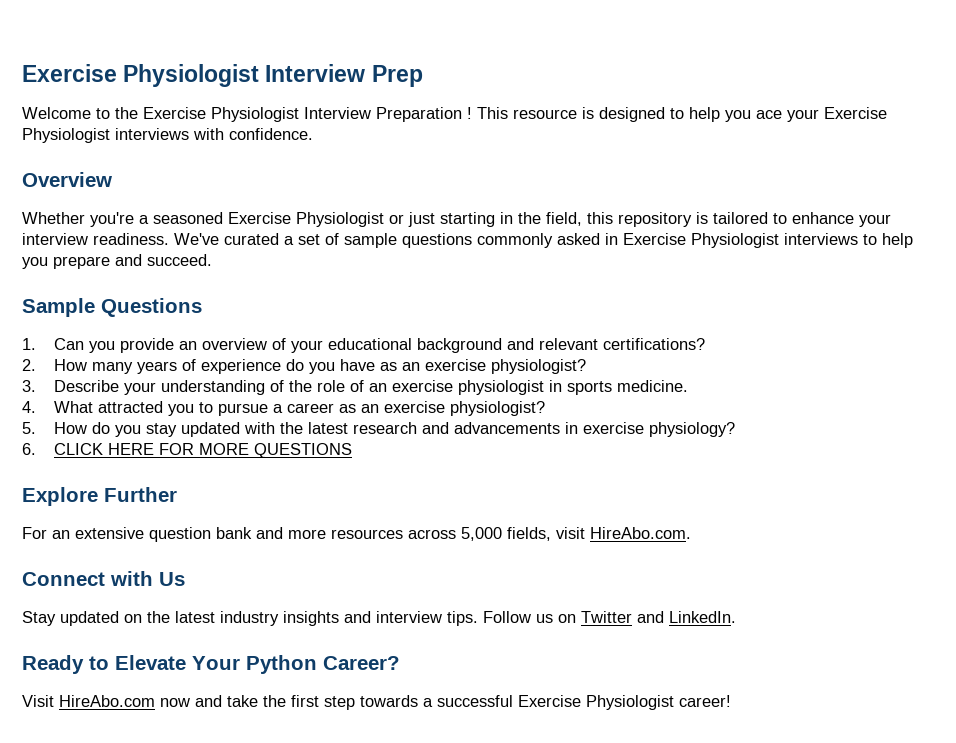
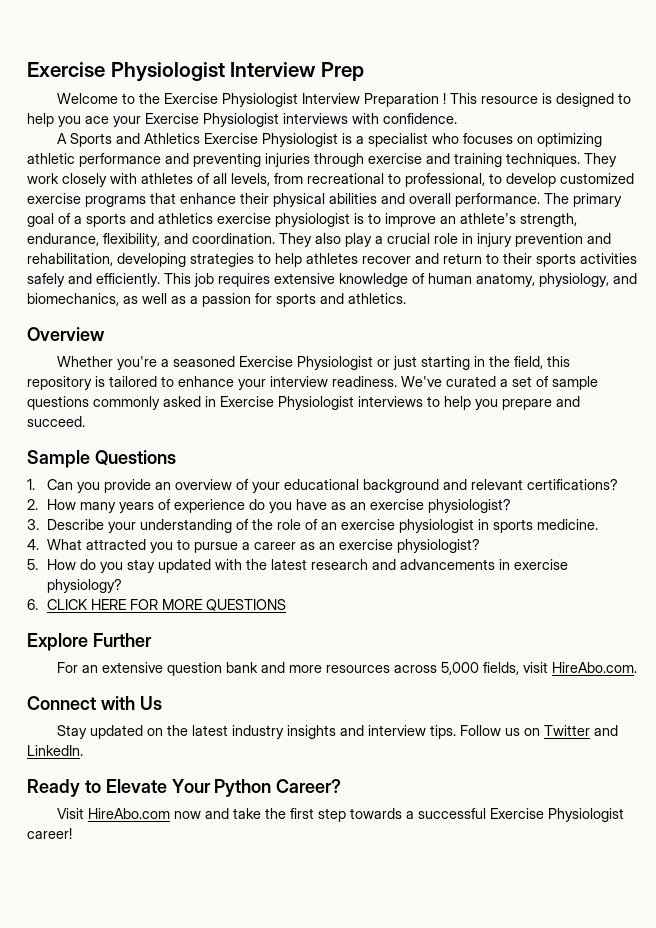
+ A Sports and Athletics Exercise Physiologist is a specialist who focuses on optimizing athletic performance and preventing injuries through exercise and training techniques. They work closely with athletes of all levels, from recreational to professional, to develop customized exercise programs that enhance their physical abilities and overall performance. The primary goal of a sports and athletics exercise physiologist is to improve an athlete's strength, endurance, flexibility, and coordination. They also play a crucial role in injury prevention and rehabilitation, developing strategies to help athletes recover and return to their sports activities safely and efficiently. This job requires extensive knowledge of human anatomy, physiology, and biomechanics, as well as a passion for sports and athletics.

